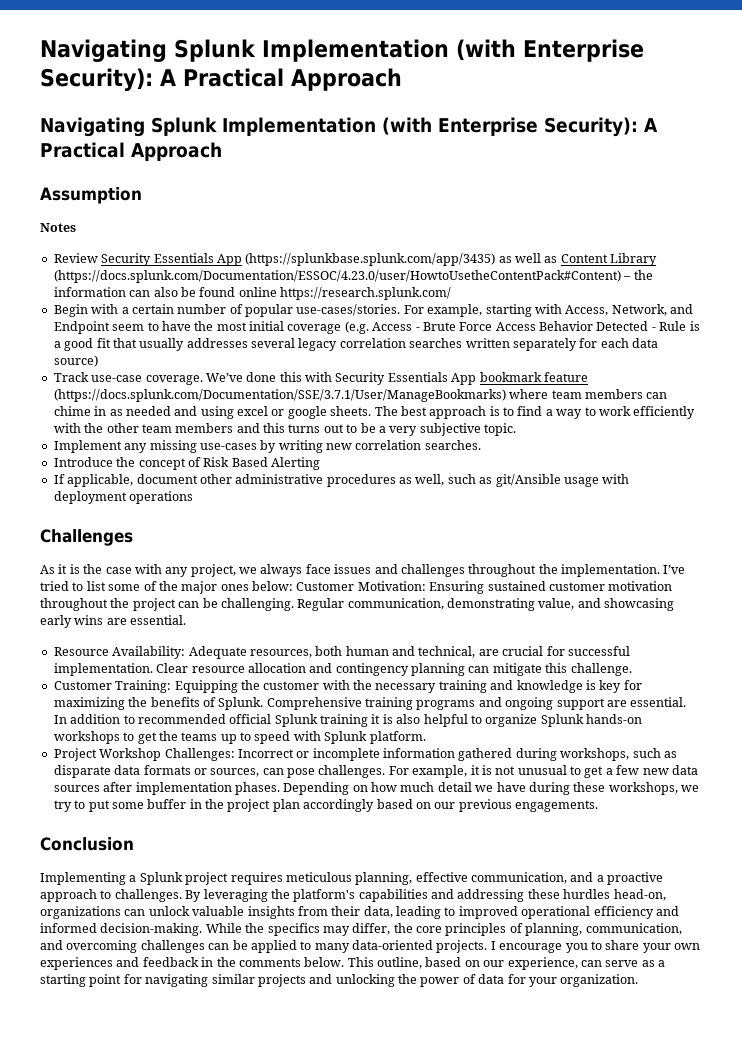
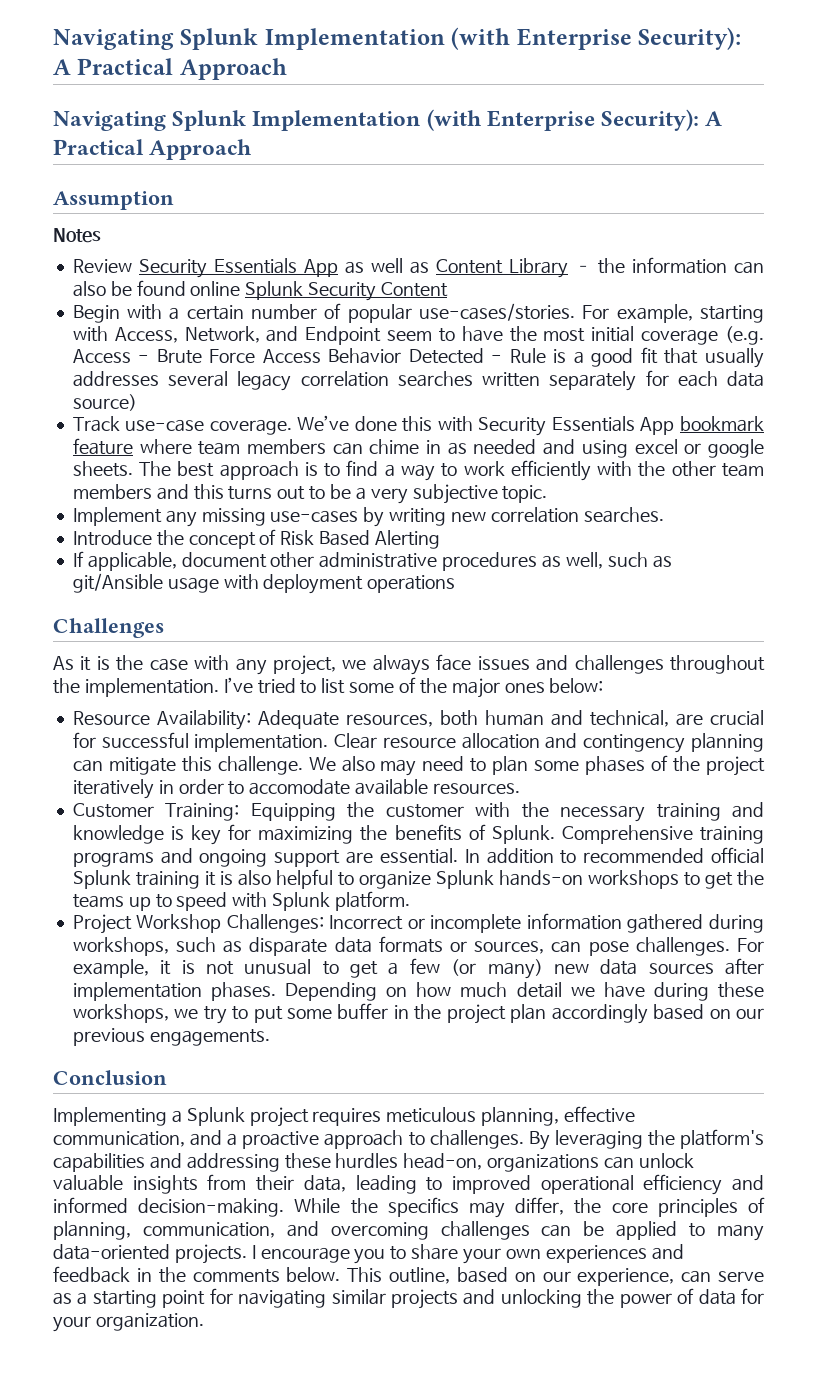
- Review Security Essentials App (https://splunkbase.splunk.com/app/3435) as well as Content Library (https://docs.splunk.com/Documentation/ESSOC/4.23.0/user/HowtoUsetheContentPack#Content) – the information can also be found online https://research.splunk.com/
+ Review Security Essentials App as well as Content Library – the information can also be found online Splunk Security Content
- We’ve done this with Security Essentials App bookmark feature (https://docs.splunk.com/Documentation/SSE/3.7.1/User/ManageBookmarks) where team members can chime in as needed and using excel or google sheets.
+ We’ve done this with Security Essentials App bookmark feature where team members can chime in as needed and using excel or google sheets.
- I’ve tried to list some of the major ones below: Customer Motivation: Ensuring sustained customer motivation throughout the project can be challenging. Regular communication, demonstrating value, and showcasing early wins are essential.
+ I’ve tried to list some of the major ones below:
+ We also may need to plan some phases of the project iteratively in order to accomodate available resources.
- For example, it is not unusual to get a few new data sources after implementation phases.
+ For example, it is not unusual to get a few (or many) new data sources after implementation phases.

